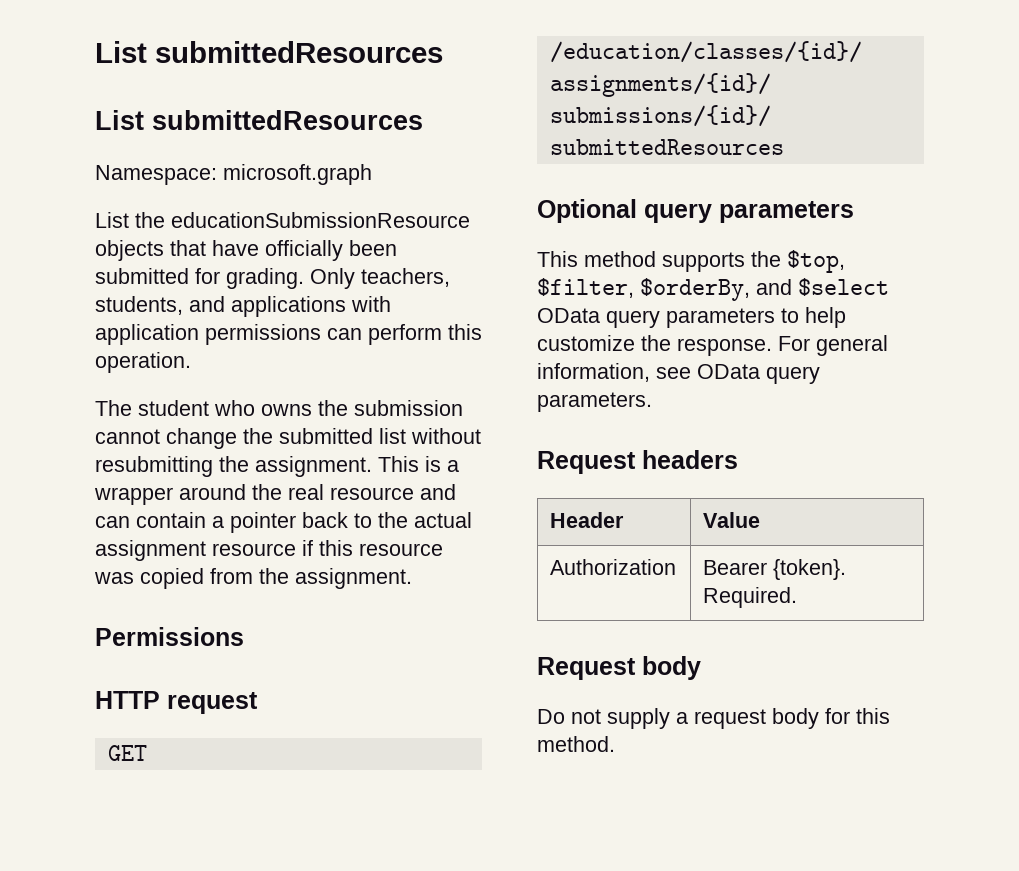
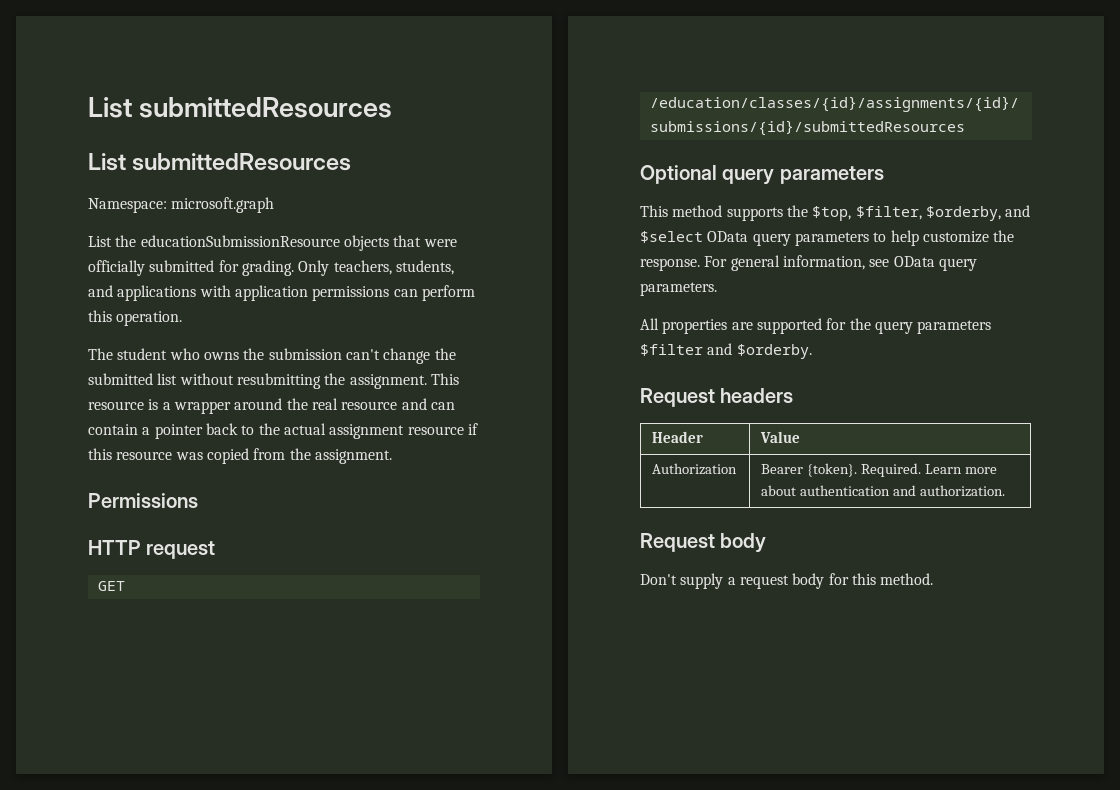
- List the educationSubmissionResource objects that have officially been submitted for grading.
+ List the educationSubmissionResource objects that were officially submitted for grading.
- The student who owns the submission cannot change the submitted list without resubmitting the assignment.
+ The student who owns the submission can't change the submitted list without resubmitting the assignment.
- This is a wrapper around the real resource and can contain a pointer back to the actual assignment resource if this resource was copied from the assignment.
+ This resource is a wrapper around the real resource and can contain a pointer back to the actual assignment resource if this resource was copied from the assignment.
- This method supports the $top, $filter, $orderBy, and $select OData query parameters to help customize the response.
+ This method supports the $top, $filter, $orderby, and $select OData query parameters to help customize the response.
+ All properties are supported for the query parameters $filter and $orderby.
- Authorization | Bearer {token}. Required.
+ Authorization | Bearer {token}. Required. Learn more about authentication and authorization.
- Do not supply a request body for this method.
+ Don't supply a request body for this method.

